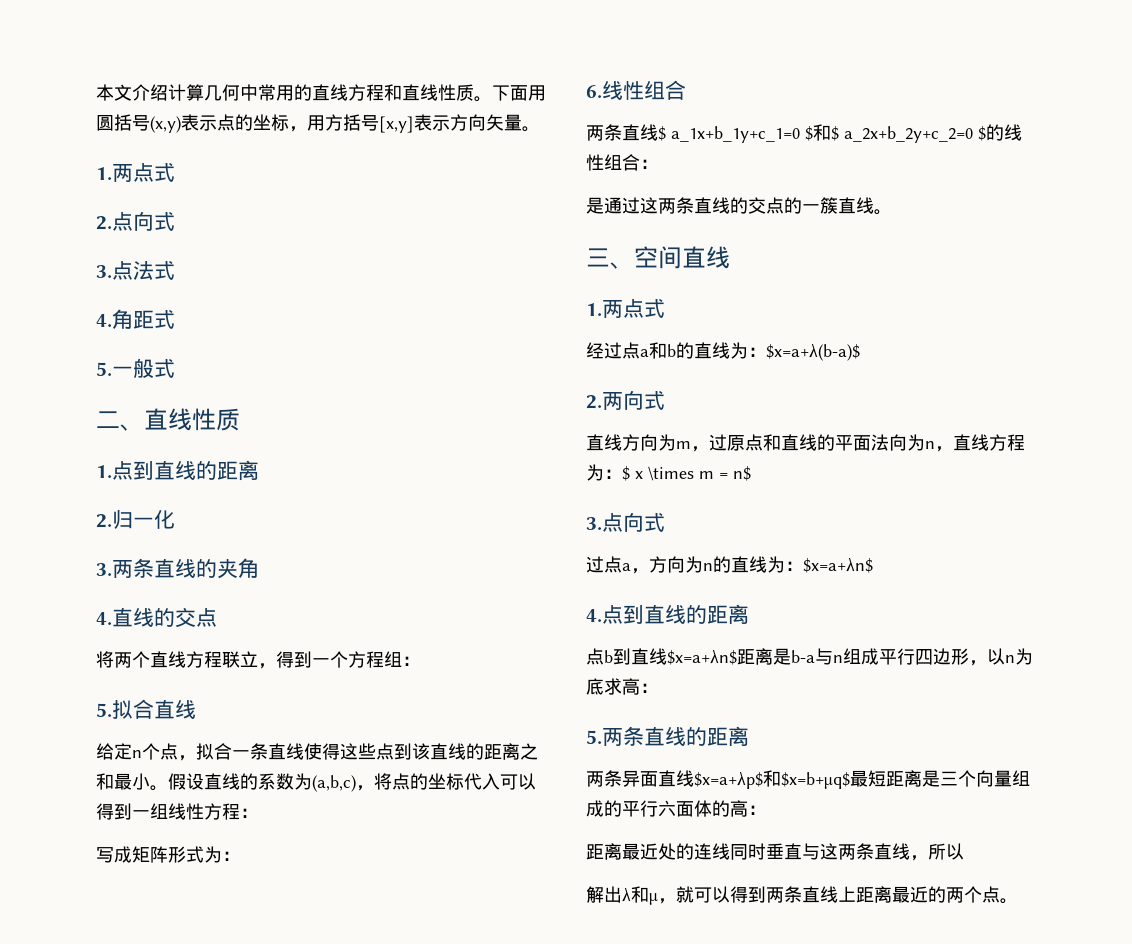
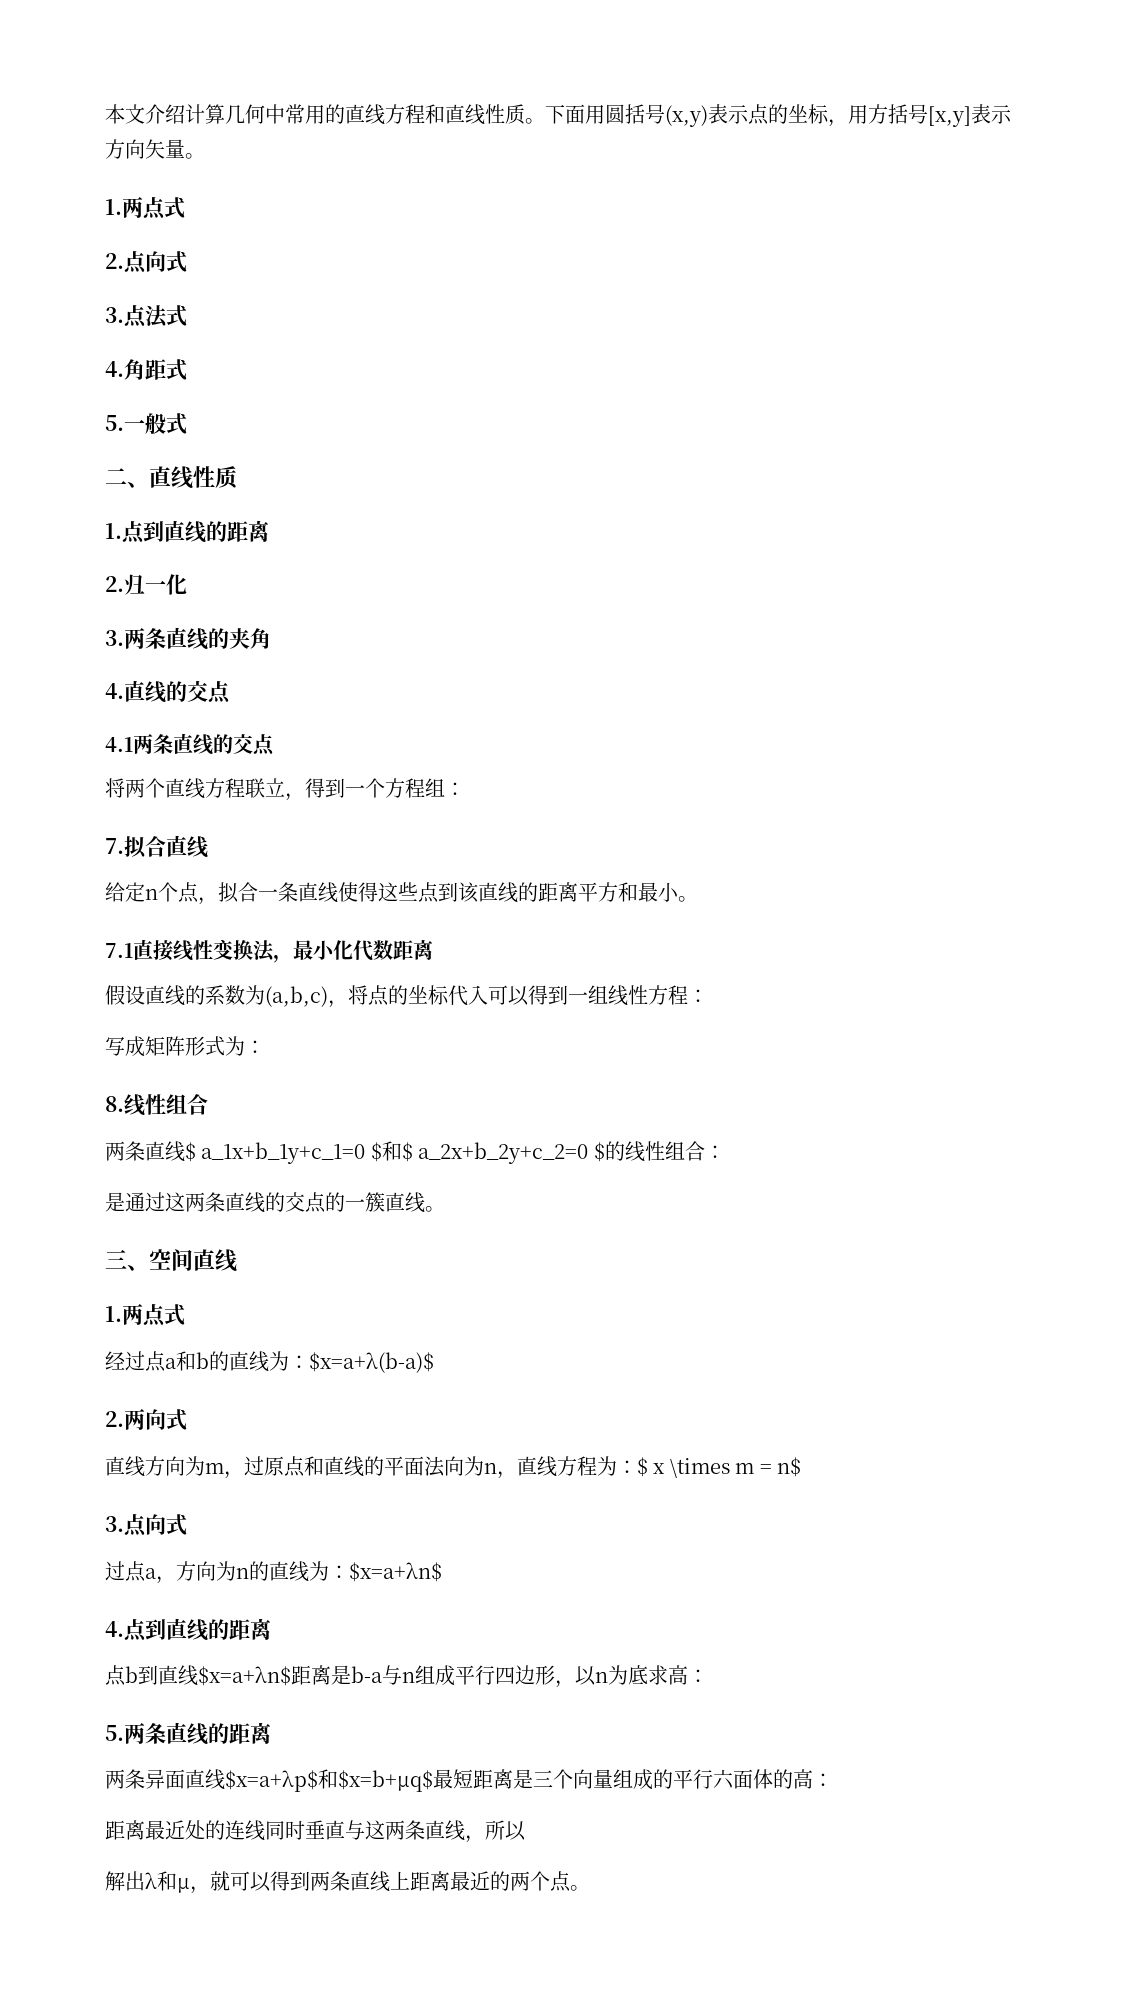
+ 4.1两条直线的交点
- 5.拟合直线
+ 7.拟合直线
- 给定n个点，拟合一条直线使得这些点到该直线的距离之和最小。假设直线的系数为(a,b,c)，将点的坐标代入可以得到一组线性方程：
+ 给定n个点，拟合一条直线使得这些点到该直线的距离平方和最小。
+ 7.1直接线性变换法，最小化代数距离
+ 假设直线的系数为(a,b,c)，将点的坐标代入可以得到一组线性方程：
- 6.线性组合
+ 8.线性组合

